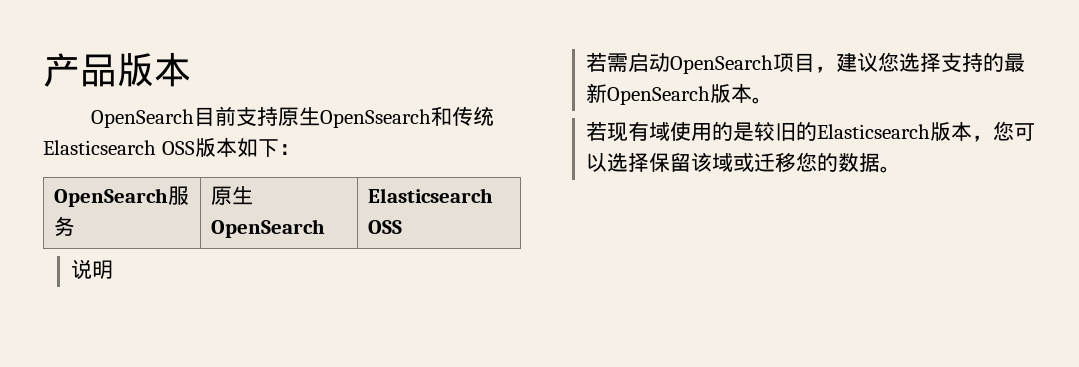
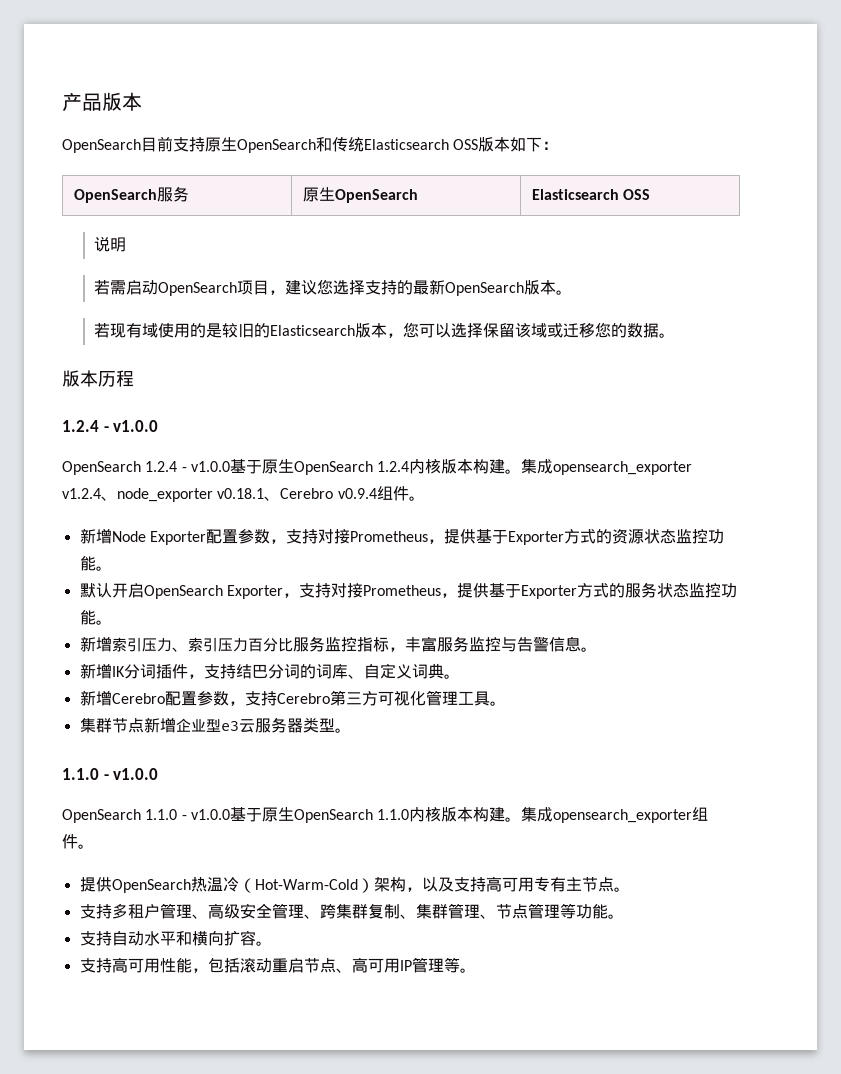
- OpenSearch目前支持原生OpenSsearch和传统Elasticsearch OSS版本如下：
+ OpenSearch目前支持原生OpenSearch和传统Elasticsearch OSS版本如下：
+ 版本历程
+ 1.2.4 - v1.0.0
+ OpenSearch 1.2.4 - v1.0.0基于原生OpenSearch 1.2.4内核版本构建。集成opensearch_exporter v1.2.4、node_exporter v0.18.1、Cerebro v0.9.4组件。
+ 新增Node Exporter配置参数，支持对接Prometheus，提供基于Exporter方式的资源状态监控功能。
+ 默认开启OpenSearch Exporter，支持对接Prometheus，提供基于Exporter方式的服务状态监控功能。
+ 新增索引压力、索引压力百分比服务监控指标，丰富服务监控与告警信息。
+ 新增IK分词插件，支持结巴分词的词库、自定义词典。
+ 新增Cerebro配置参数，支持Cerebro第三方可视化管理工具。
+ 集群节点新增企业型e3云服务器类型。
+ 1.1.0 - v1.0.0
+ OpenSearch 1.1.0 - v1.0.0基于原生OpenSearch 1.1.0内核版本构建。集成opensearch_exporter组件。
+ 提供OpenSearch热温冷（Hot-Warm-Cold）架构，以及支持高可用专有主节点。
+ 支持多租户管理、高级安全管理、跨集群复制、集群管理、节点管理等功能。
+ 支持自动水平和横向扩容。
+ 支持高可用性能，包括滚动重启节点、高可用IP管理等。

